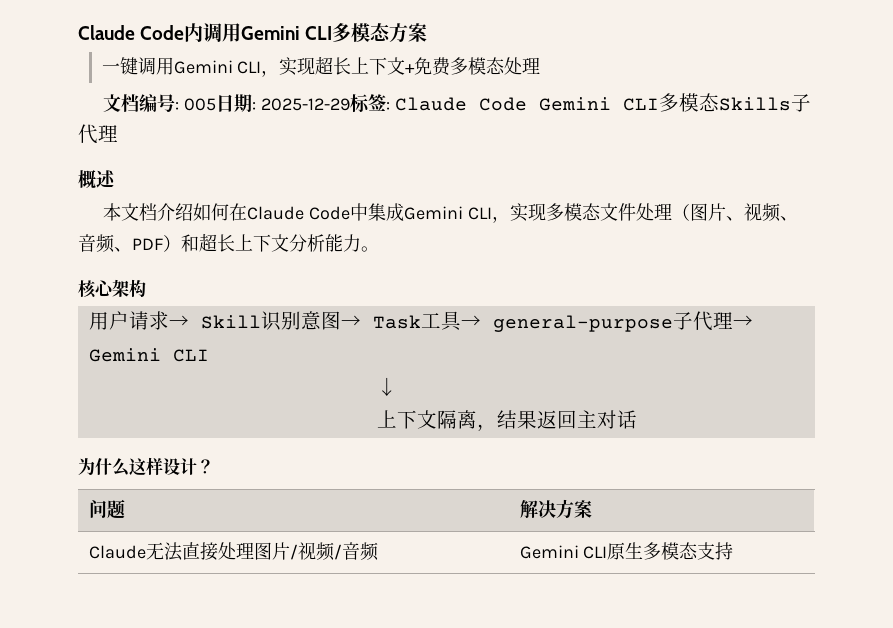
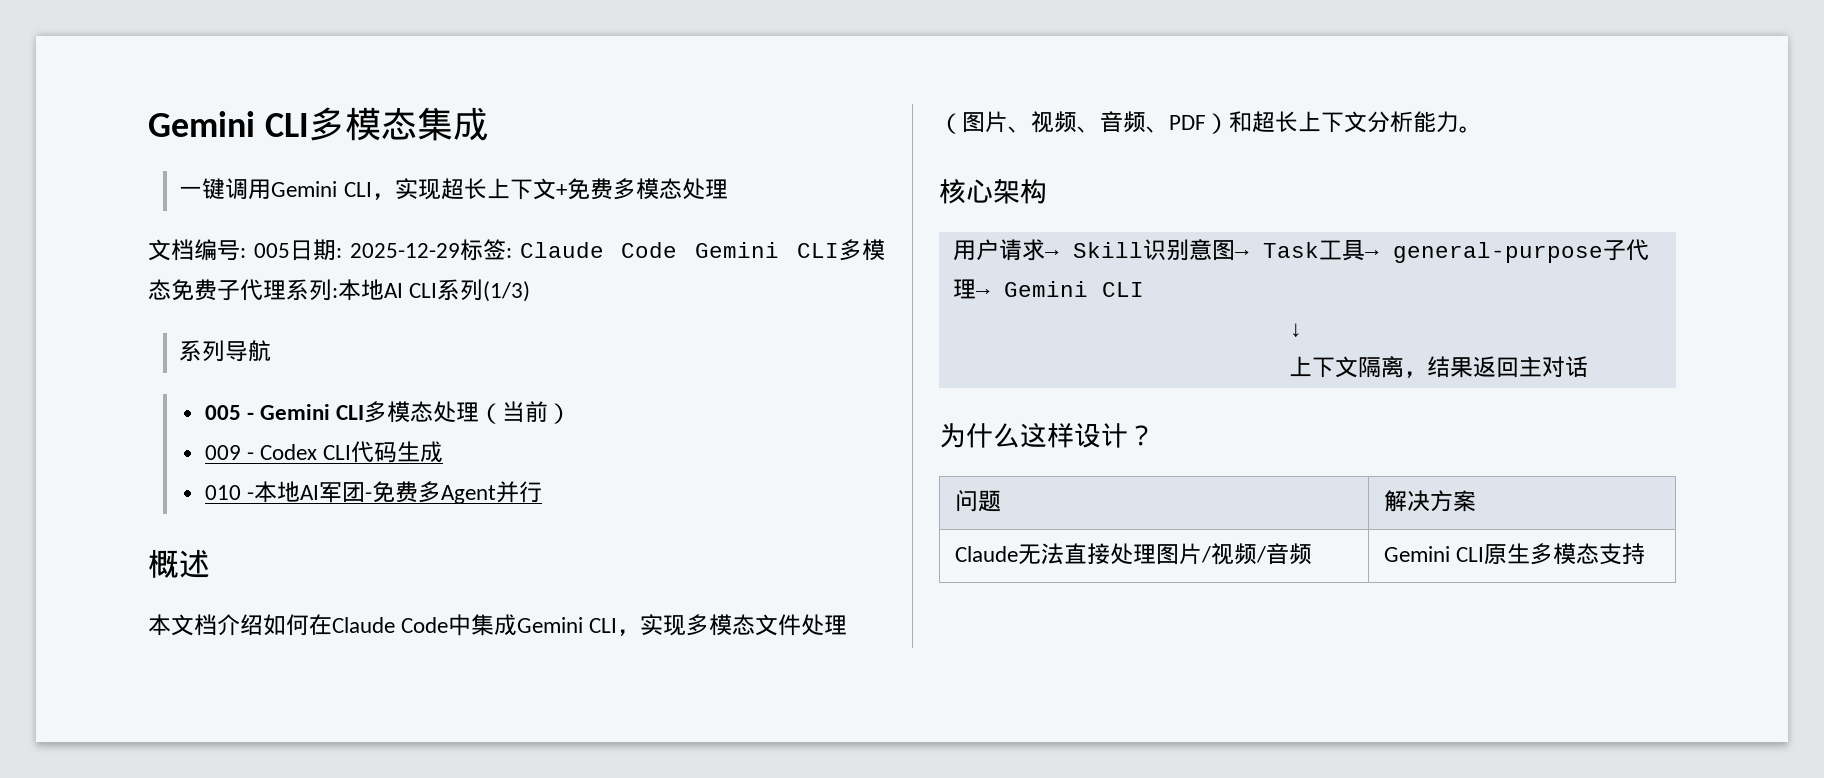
- Claude Code内调用Gemini CLI多模态方案
+ Gemini CLI多模态集成
- 文档编号: 005日期: 2025-12-29标签: Claude Code Gemini CLI多模态Skills子代理
+ 文档编号: 005日期: 2025-12-29标签: Claude Code Gemini CLI多模态免费子代理系列:本地AI CLI系列(1/3)
+ 系列导航
+ 005 - Gemini CLI多模态处理（当前）
+ 009 - Codex CLI代码生成
+ 010 -本地AI军团-免费多Agent并行

